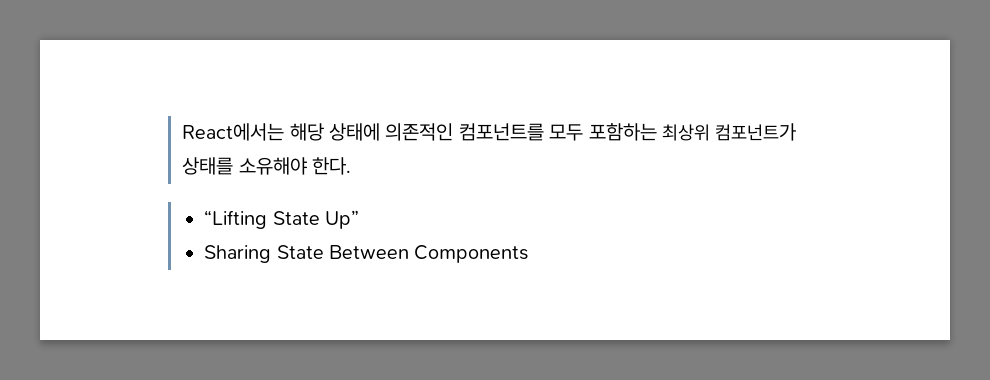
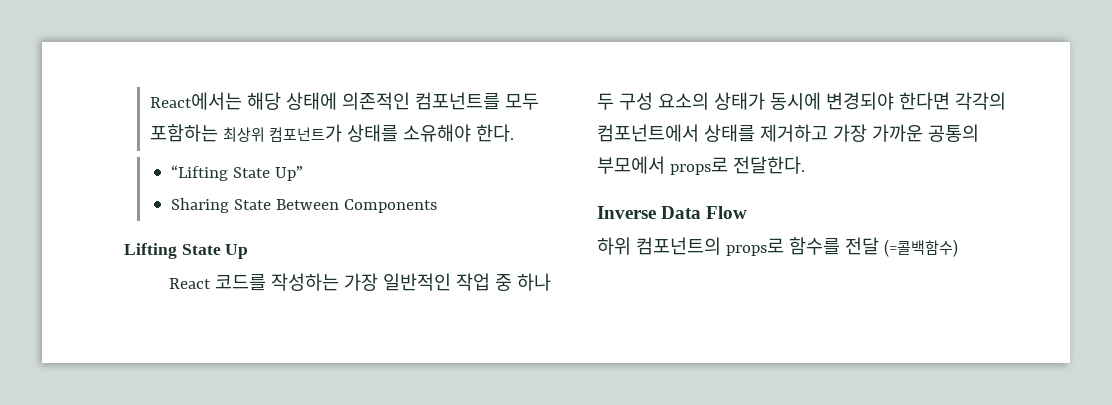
+ Lifting State Up
+ React 코드를 작성하는 가장 일반적인 작업 중 하나 두 구성 요소의 상태가 동시에 변경되야 한다면 각각의 컴포넌트에서 상태를 제거하고 가장 가까운 공통의 부모에서 props로 전달한다.
+ Inverse Data Flow
+ 하위 컴포넌트의 props로 함수를 전달 (=콜백함수)

